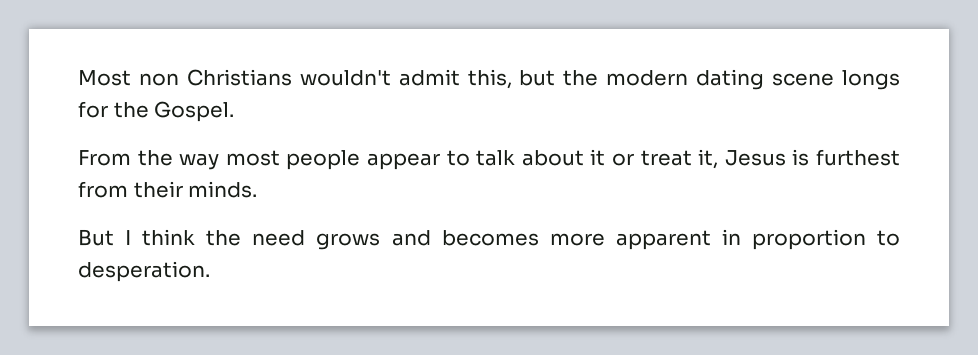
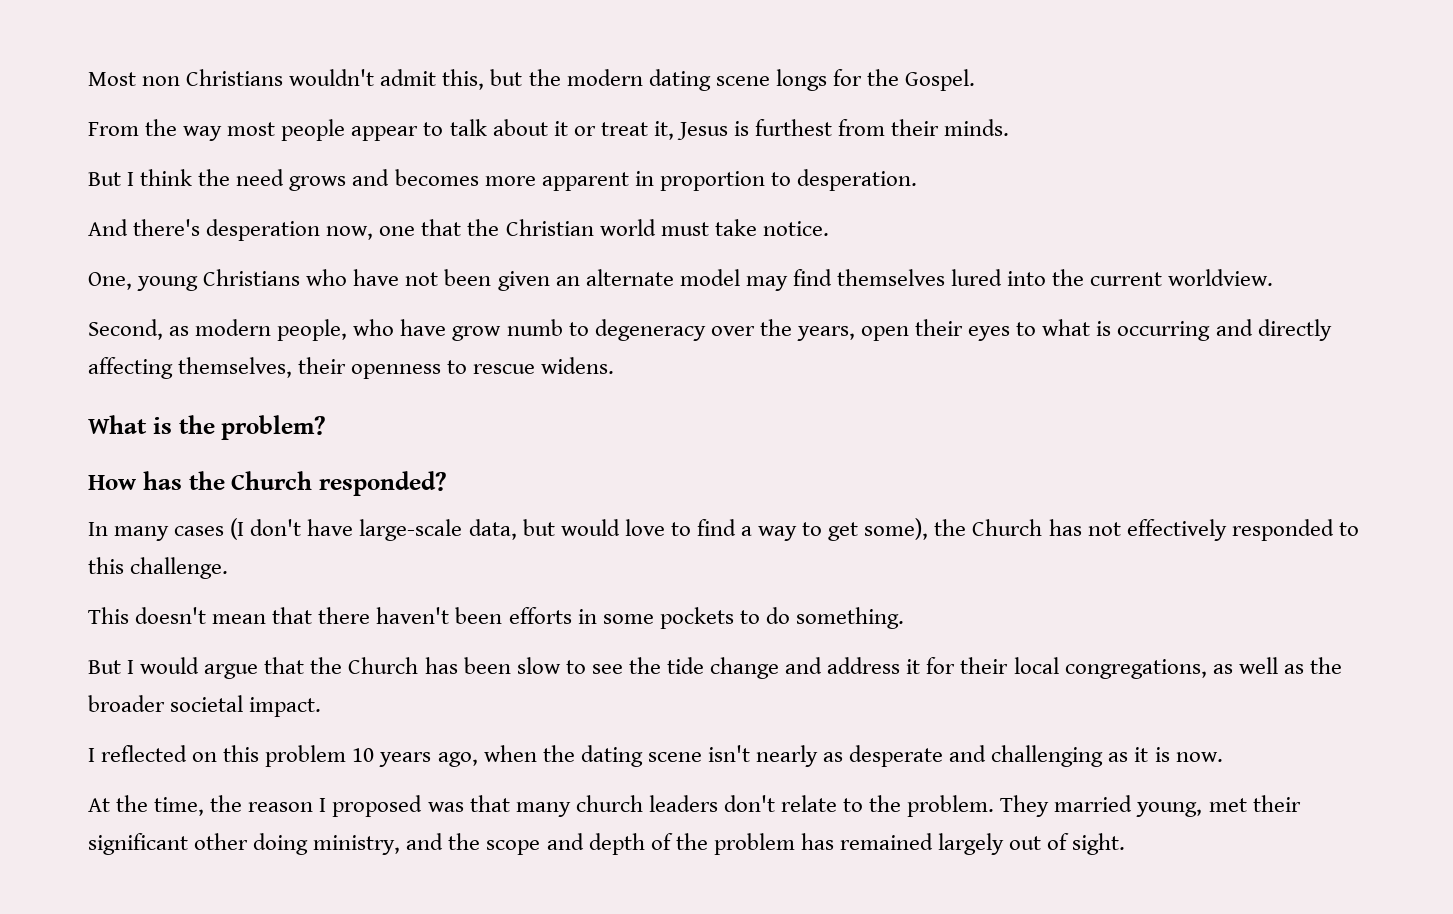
+ And there's desperation now, one that the Christian world must take notice.
+ One, young Christians who have not been given an alternate model may find themselves lured into the current worldview.
+ Second, as modern people, who have grow numb to degeneracy over the years, open their eyes to what is occurring and directly affecting themselves, their openness to rescue widens.
+ What is the problem?
+ How has the Church responded?
+ In many cases (I don't have large-scale data, but would love to find a way to get some), the Church has not effectively responded to this challenge.
+ This doesn't mean that there haven't been efforts in some pockets to do something.
+ But I would argue that the Church has been slow to see the tide change and address it for their local congregations, as well as the broader societal impact.
+ I reflected on this problem 10 years ago, when the dating scene isn't nearly as desperate and challenging as it is now.
+ At the time, the reason I proposed was that many church leaders don't relate to the problem. They married young, met their significant other doing ministry, and the scope and depth of the problem has remained largely out of sight.

